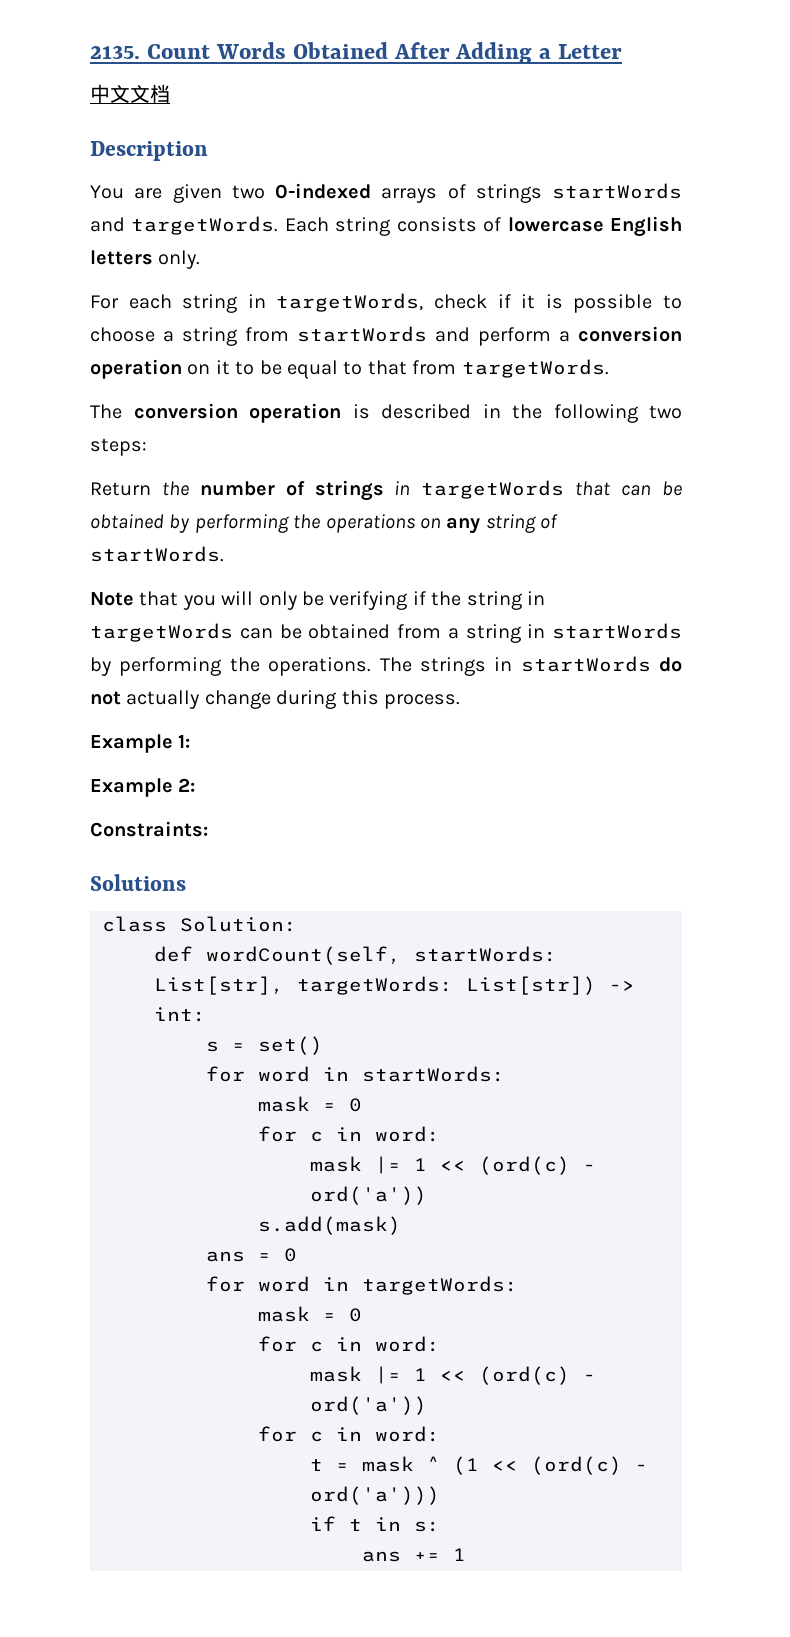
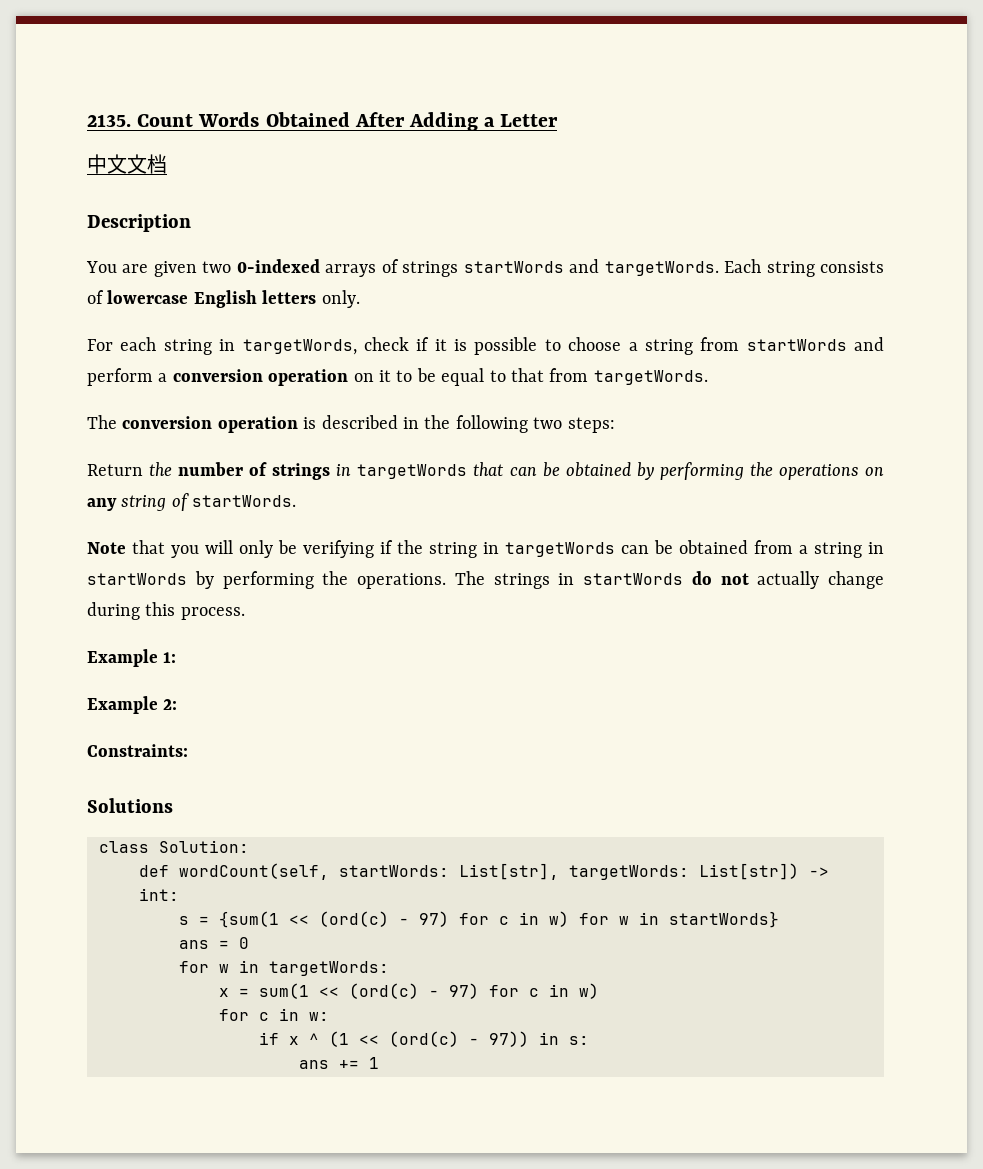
- s = set()
- for word in startWords:
- mask = 0
- for c in word:
- mask |= 1 << (ord(c) - ord('a'))
- s.add(mask)
+ s = {sum(1 << (ord(c) - 97) for c in w) for w in startWords}
- for word in targetWords:
- mask = 0
- for c in word:
- mask |= 1 << (ord(c) - ord('a'))
- for c in word:
- t = mask ^ (1 << (ord(c) - ord('a')))
- if t in s:
+ for w in targetWords:
+ x = sum(1 << (ord(c) - 97) for c in w)
+ for c in w:
+ if x ^ (1 << (ord(c) - 97)) in s:

